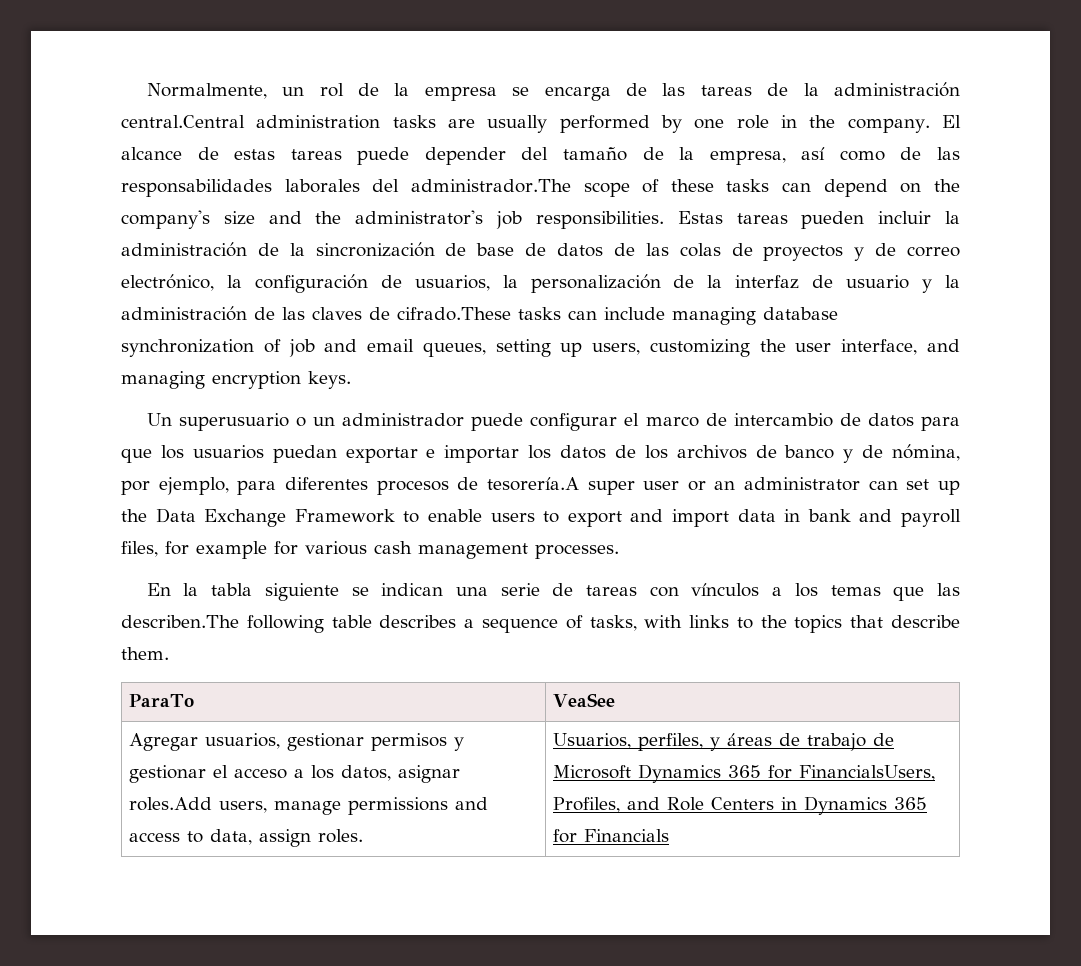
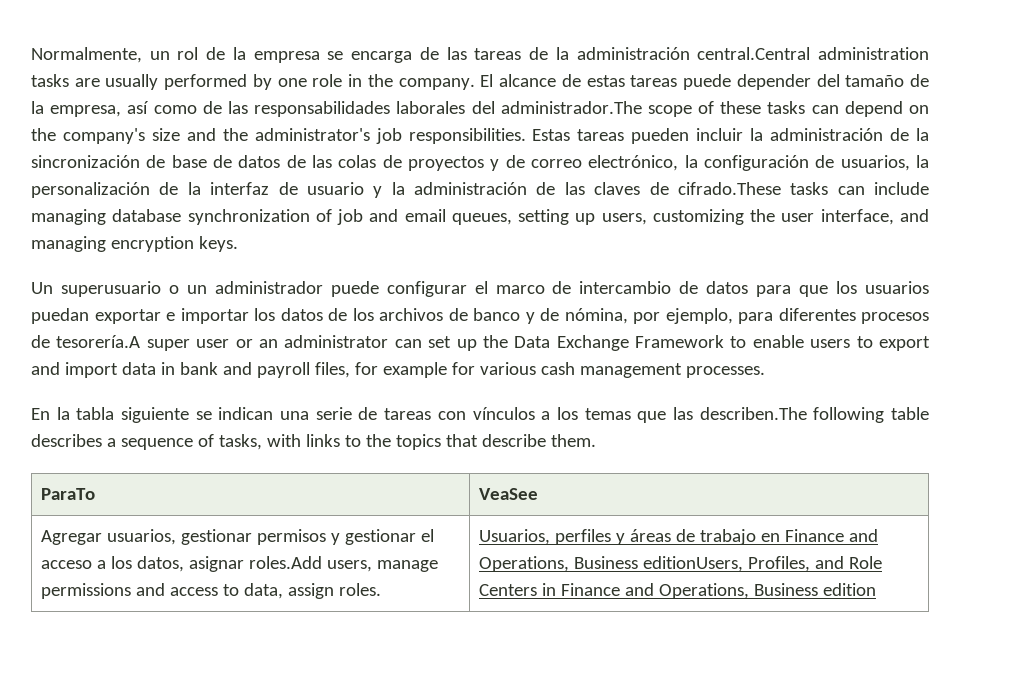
- Usuarios, perfiles, y áreas de trabajo de Microsoft Dynamics 365 for FinancialsUsers, Profiles, and Role Centers in Dynamics 365 for Financials
+ Usuarios, perfiles y áreas de trabajo en Finance and Operations, Business editionUsers, Profiles, and Role Centers in Finance and Operations, Business edition

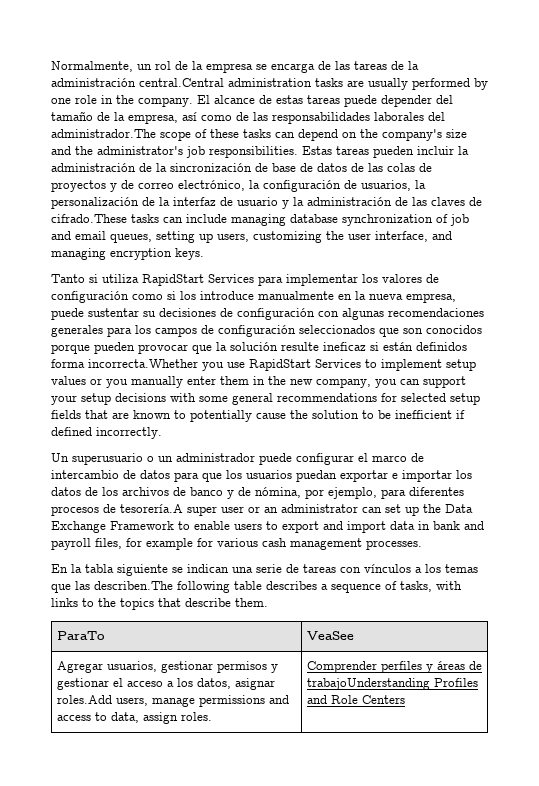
+ Tanto si utiliza RapidStart Services para implementar los valores de configuración como si los introduce manualmente en la nueva empresa, puede sustentar su decisiones de configuración con algunas recomendaciones generales para los campos de configuración seleccionados que son conocidos porque pueden provocar que la solución resulte ineficaz si están definidos forma incorrecta.Whether you use RapidStart Services to implement setup values or you manually enter them in the new company, you can support your setup decisions with some general recommendations for selected setup fields that are known to potentially cause the solution to be inefficient if defined incorrectly.
- Usuarios, perfiles y áreas de trabajo en Finance and Operations, Business editionUsers, Profiles, and Role Centers in Finance and Operations, Business edition
+ Comprender perfiles y áreas de trabajoUnderstanding Profiles and Role Centers

